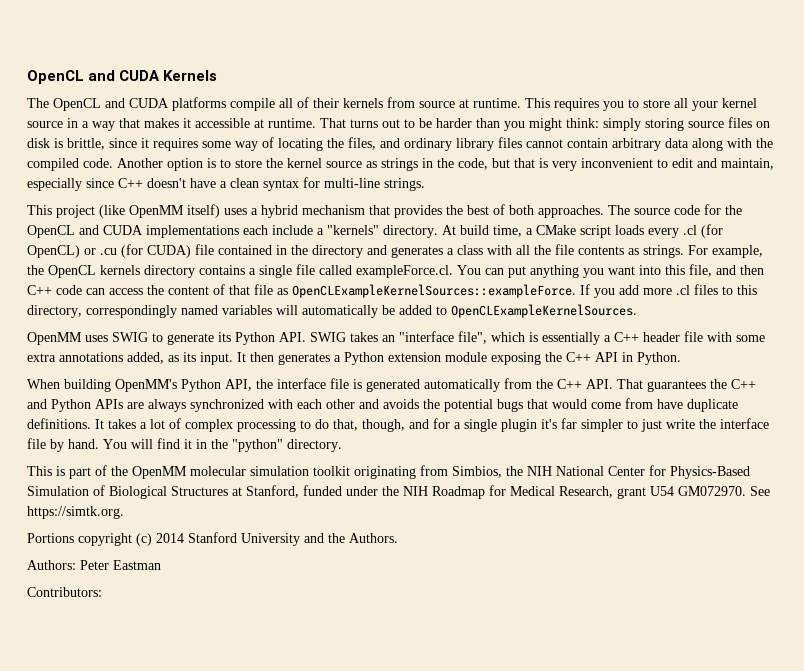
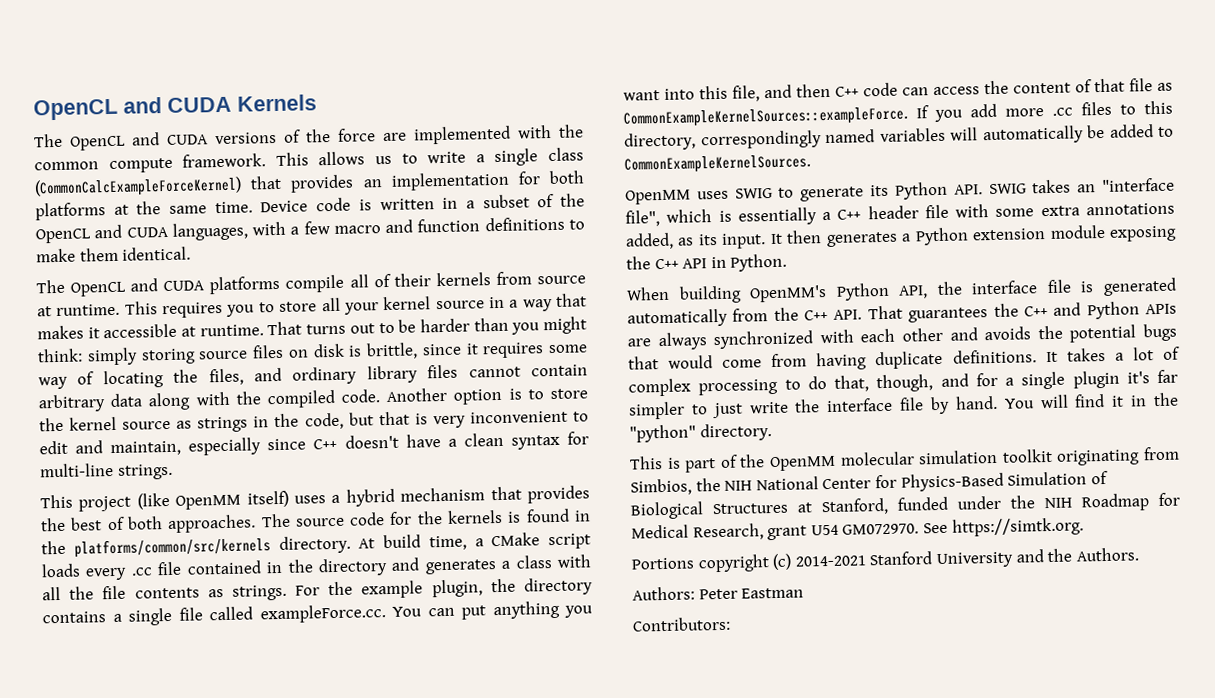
+ The OpenCL and CUDA versions of the force are implemented with the common compute framework. This allows us to write a single class (CommonCalcExampleForceKernel) that provides an implementation for both platforms at the same time. Device code is written in a subset of the OpenCL and CUDA languages, with a few macro and function definitions to make them identical.
- The source code for the OpenCL and CUDA implementations each include a "kernels" directory.
+ The source code for the kernels is found in the platforms/common/src/kernels directory.
- At build time, a CMake script loads every .cl (for OpenCL) or .cu (for CUDA) file contained in the directory and generates a class with all the file contents as strings.
+ At build time, a CMake script loads every .cc file contained in the directory and generates a class with all the file contents as strings.
- For example, the OpenCL kernels directory contains a single file called exampleForce.cl. You can put anything you want into this file, and then C++ code can access the content of that file as OpenCLExampleKernelSources::exampleForce.
+ For the example plugin, the directory contains a single file called exampleForce.cc. You can put anything you want into this file, and then C++ code can access the content of that file as CommonExampleKernelSources::exampleForce.
- If you add more .cl files to this directory, correspondingly named variables will automatically be added to OpenCLExampleKernelSources.
+ If you add more .cc files to this directory, correspondingly named variables will automatically be added to CommonExampleKernelSources.
- When building OpenMM's Python API, the interface file is generated automatically from the C++ API. That guarantees the C++ and Python APIs are always synchronized with each other and avoids the potential bugs that would come from have duplicate definitions.
+ When building OpenMM's Python API, the interface file is generated automatically from the C++ API. That guarantees the C++ and Python APIs are always synchronized with each other and avoids the potential bugs that would come from having duplicate definitions.
- Portions copyright (c) 2014 Stanford University and the Authors.
+ Portions copyright (c) 2014-2021 Stanford University and the Authors.

